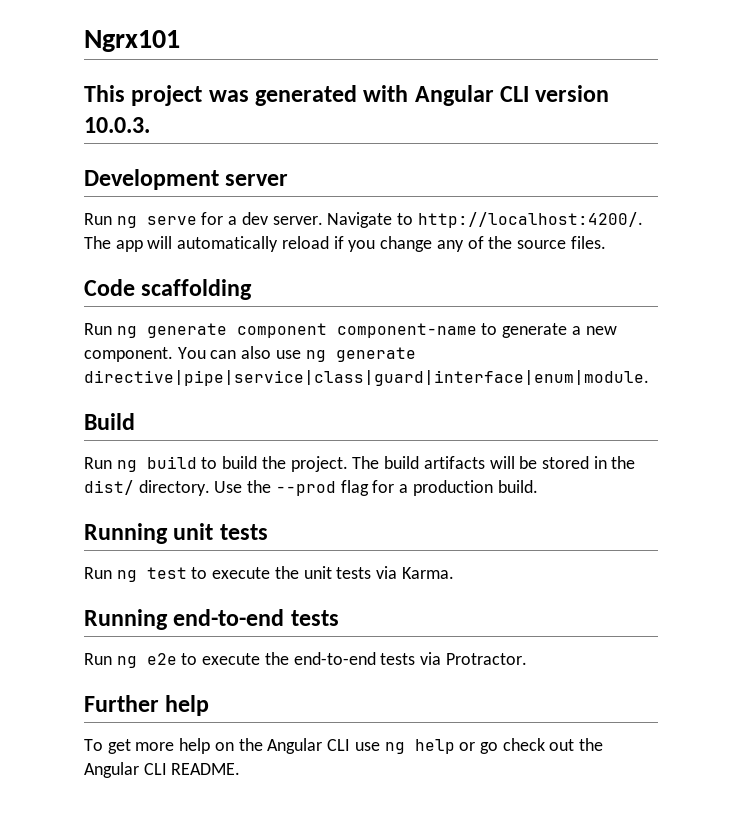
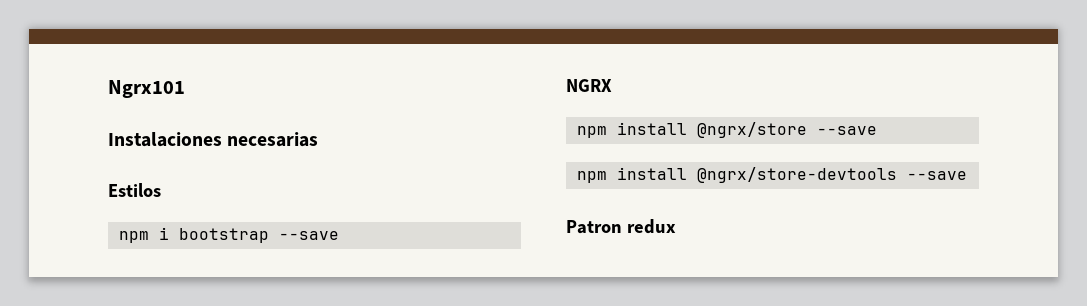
- This project was generated with Angular CLI version 10.0.3.
- Development server
- Run ng serve for a dev server. Navigate to http://localhost:4200/. The app will automatically reload if you change any of the source files.
- Code scaffolding
- Run ng generate component component-name to generate a new component. You can also use ng generate directive|pipe|service|class|guard|interface|enum|module.
- Build
- Run ng build to build the project. The build artifacts will be stored in the dist/ directory. Use the --prod flag for a production build.
- Running unit tests
- Run ng test to execute the unit tests via Karma.
- Running end-to-end tests
- Run ng e2e to execute the end-to-end tests via Protractor.
- Further help
- To get more help on the Angular CLI use ng help or go check out the Angular CLI README.
+ Instalaciones necesarias
+ Estilos
+ npm i bootstrap --save
+ NGRX
+ npm install @ngrx/store --save
+ npm install @ngrx/store-devtools --save
+ Patron redux

